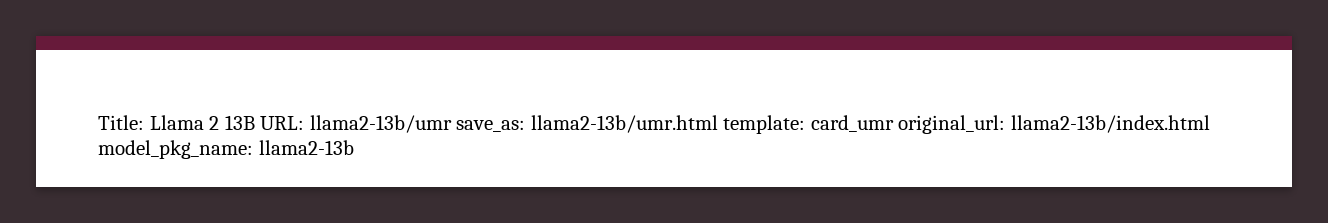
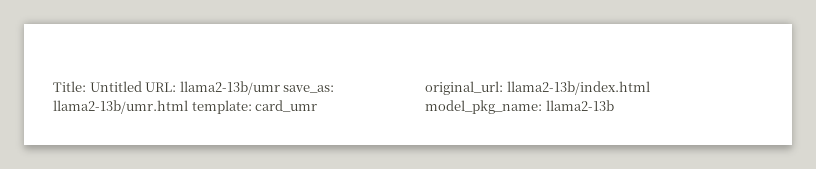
- Title: Llama 2 13B URL: llama2-13b/umr save_as: llama2-13b/umr.html template: card_umr original_url: llama2-13b/index.html model_pkg_name: llama2-13b
+ Title: Untitled URL: llama2-13b/umr save_as: llama2-13b/umr.html template: card_umr original_url: llama2-13b/index.html model_pkg_name: llama2-13b

